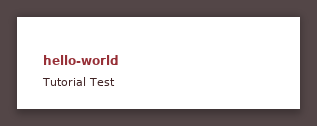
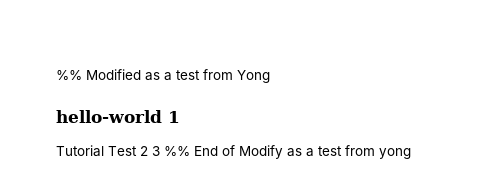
+ %% Modified as a test from Yong
- hello-world
+ hello-world 1
- Tutorial Test
+ Tutorial Test 2 3 %% End of Modify as a test from yong

